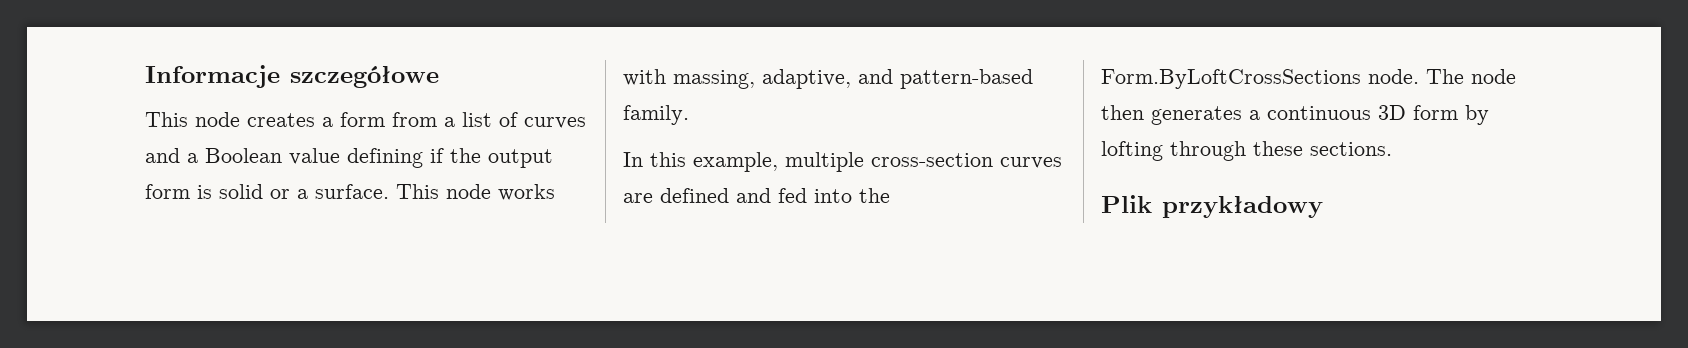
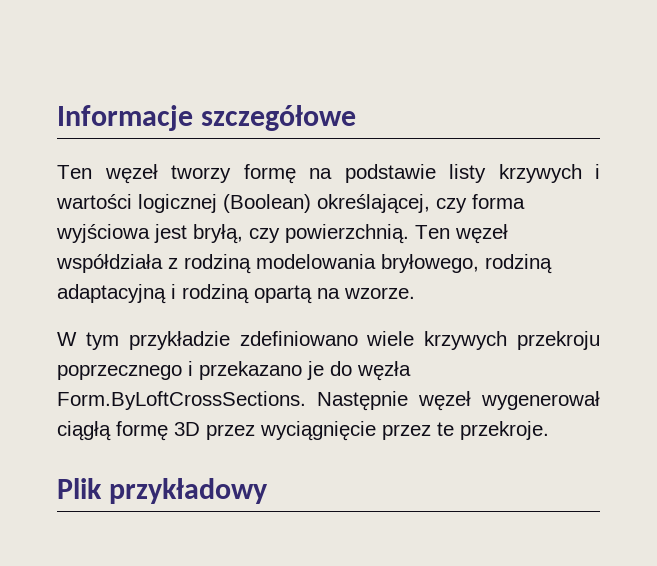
- This node creates a form from a list of curves and a Boolean value defining if the output form is solid or a surface. This node works with massing, adaptive, and pattern-based family.
- In this example, multiple cross-section curves are defined and fed into the Form.ByLoftCrossSections node. The node then generates a continuous 3D form by lofting through these sections.
+ Ten węzeł tworzy formę na podstawie listy krzywych i wartości logicznej (Boolean) określającej, czy forma wyjściowa jest bryłą, czy powierzchnią. Ten węzeł współdziała z rodziną modelowania bryłowego, rodziną adaptacyjną i rodziną opartą na wzorze.
+ W tym przykładzie zdefiniowano wiele krzywych przekroju poprzecznego i przekazano je do węzła Form.ByLoftCrossSections. Następnie węzeł wygenerował ciągłą formę 3D przez wyciągnięcie przez te przekroje.

